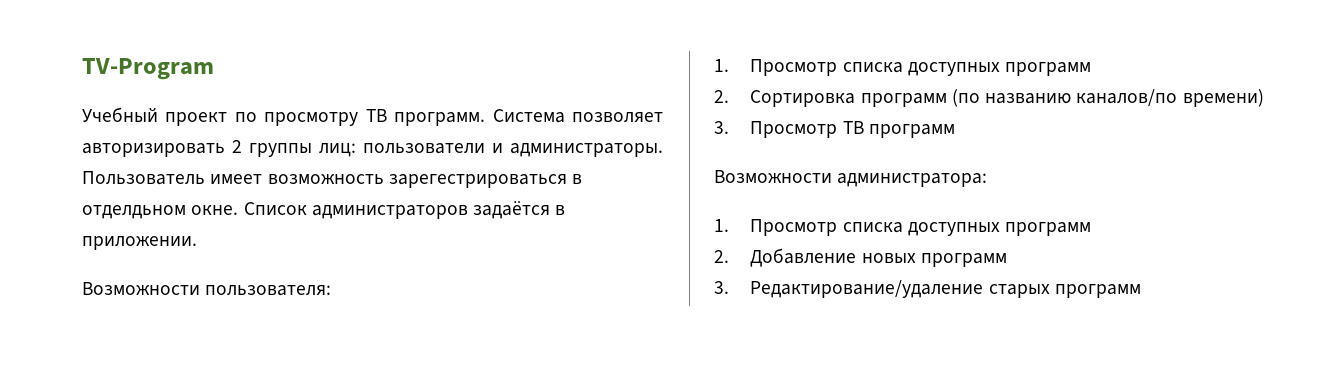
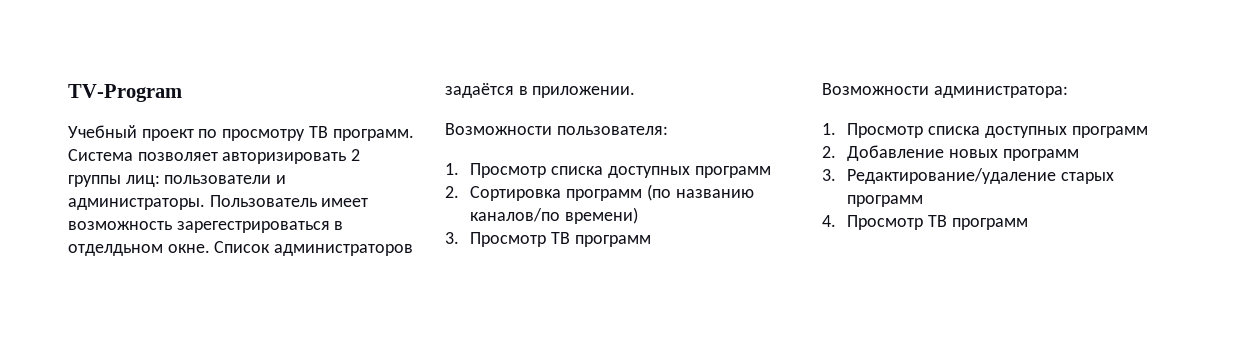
+ 4. Просмотр ТВ программ

